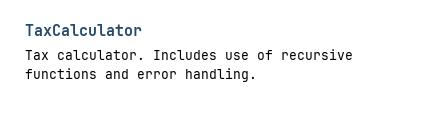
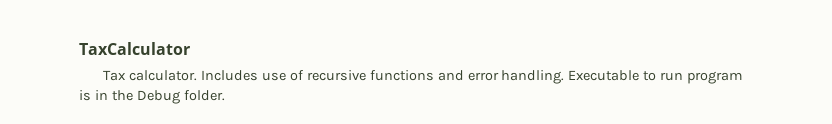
+ Executable to run program is in the Debug folder.

